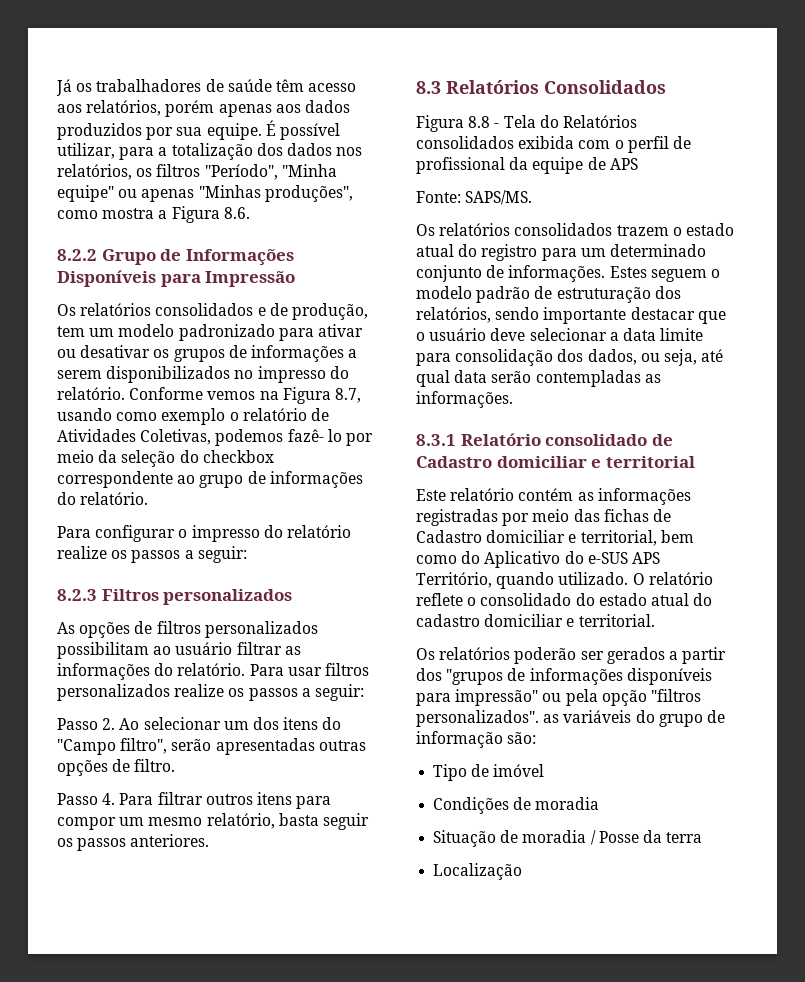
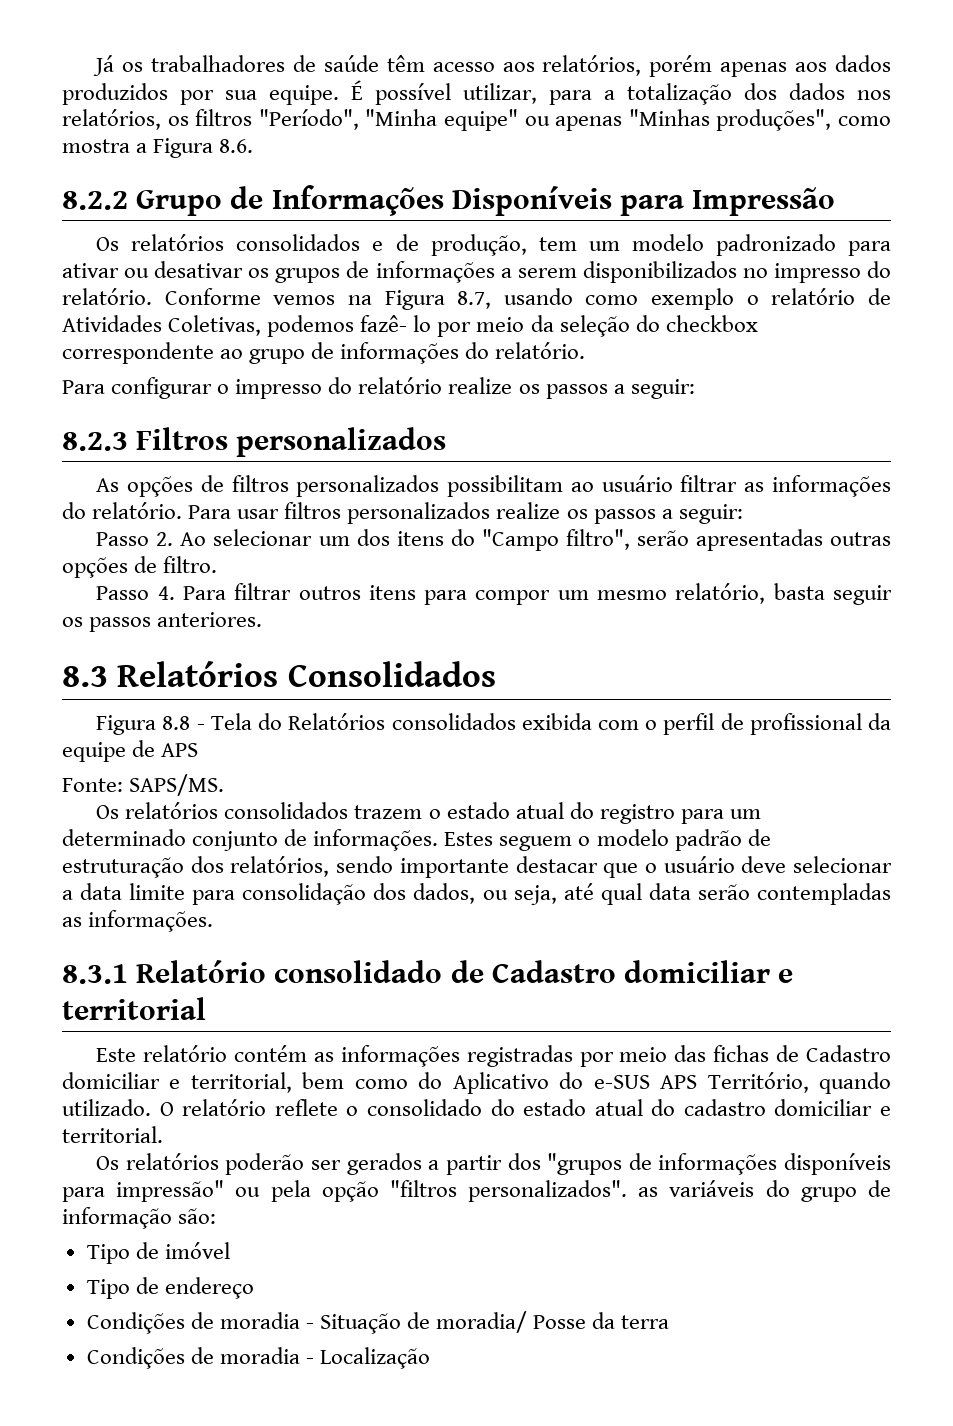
- Condições de moradia
- Situação de moradia / Posse da terra
+ Tipo de endereço
+ Condições de moradia - Situação de moradia/ Posse da terra
- Localização
+ Condições de moradia - Localização

